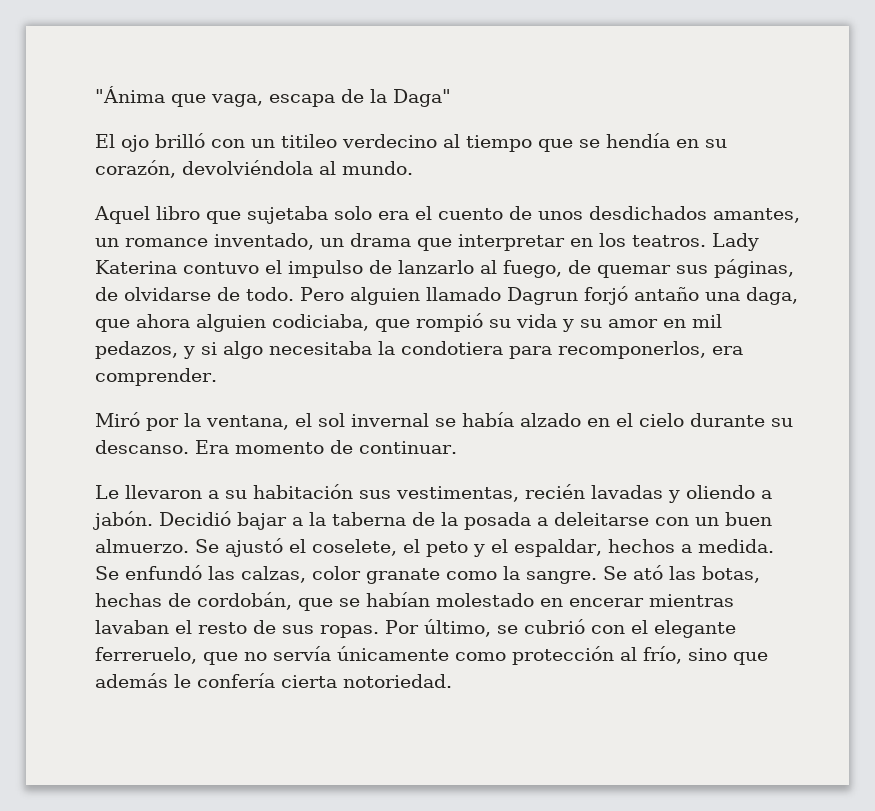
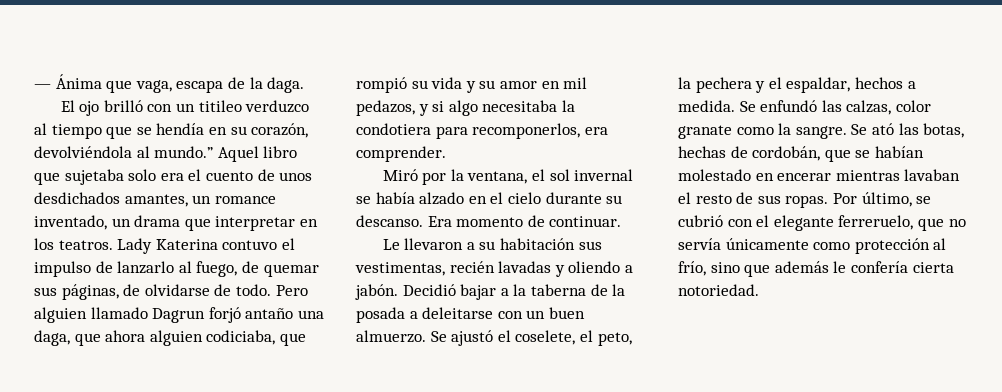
- "Ánima que vaga, escapa de la Daga"
+ — Ánima que vaga, escapa de la daga.
- El ojo brilló con un titileo verdecino al tiempo que se hendía en su corazón, devolviéndola al mundo.
- Aquel libro que sujetaba solo era el cuento de unos desdichados amantes, un romance inventado, un drama que interpretar en los teatros.
+ El ojo brilló con un titileo verduzco al tiempo que se hendía en su corazón, devolviéndola al mundo.” Aquel libro que sujetaba solo era el cuento de unos desdichados amantes, un romance inventado, un drama que interpretar en los teatros.
- Se ajustó el coselete, el peto y el espaldar, hechos a medida.
+ Se ajustó el coselete, el peto, la pechera y el espaldar, hechos a medida.

